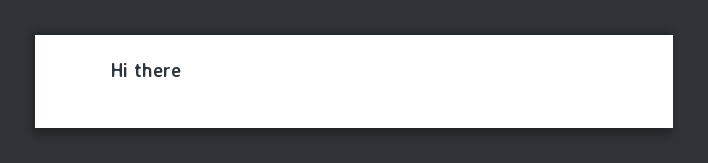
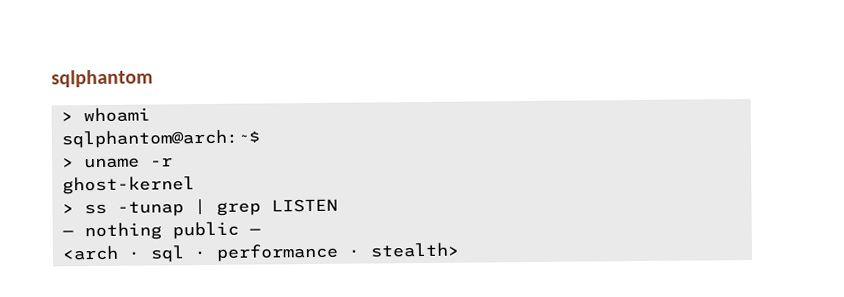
- Hi there
+ sqlphantom
+ > whoami
+ sqlphantom@arch:~$
+ > uname -r
+ ghost-kernel
+ > ss -tunap | grep LISTEN
+ — nothing public —
+ <arch · sql · performance · stealth>

